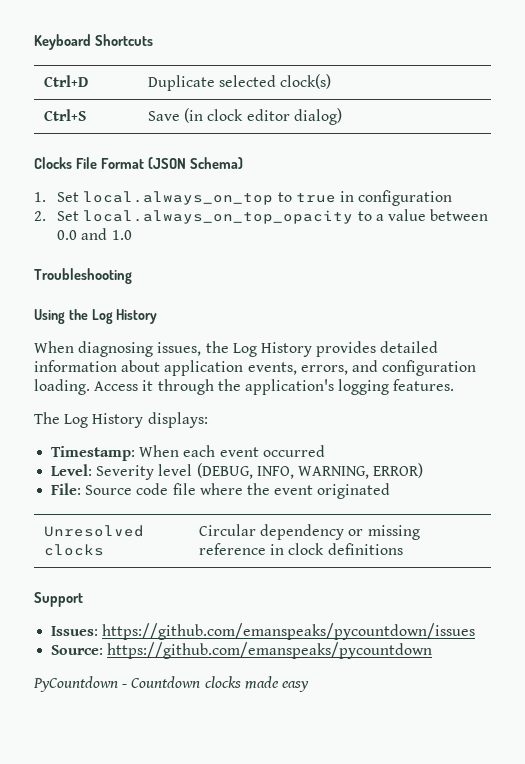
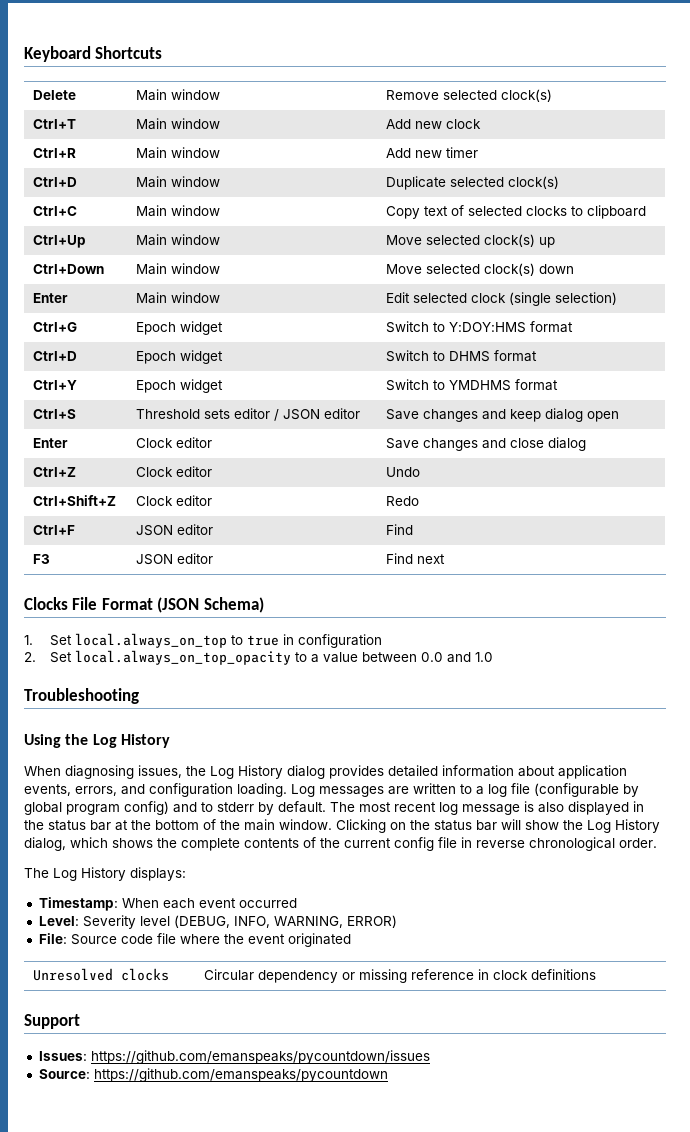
- Ctrl+D | Duplicate selected clock(s)
+ Delete | Main window | Remove selected clock(s)
+ Ctrl+T | Main window | Add new clock
+ Ctrl+R | Main window | Add new timer
+ Ctrl+D | Main window | Duplicate selected clock(s)
- Ctrl+S | Save (in clock editor dialog)
+ Ctrl+C | Main window | Copy text of selected clocks to clipboard
+ Ctrl+Up | Main window | Move selected clock(s) up
+ Ctrl+Down | Main window | Move selected clock(s) down
+ Enter | Main window | Edit selected clock (single selection)
+ Ctrl+G | Epoch widget | Switch to Y:DOY:HMS format
+ Ctrl+D | Epoch widget | Switch to DHMS format
+ Ctrl+Y | Epoch widget | Switch to YMDHMS format
+ Ctrl+S | Threshold sets editor / JSON editor | Save changes and keep dialog open
+ Enter | Clock editor | Save changes and close dialog
+ Ctrl+Z | Clock editor | Undo
+ Ctrl+Shift+Z | Clock editor | Redo
+ Ctrl+F | JSON editor | Find
+ F3 | JSON editor | Find next
- When diagnosing issues, the Log History provides detailed information about application events, errors, and configuration loading.
+ When diagnosing issues, the Log History dialog provides detailed information about application events, errors, and configuration loading.
- Access it through the application's logging features.
+ Log messages are written to a log file (configurable by global program config) and to stderr by default. The most recent log message is also displayed in the status bar at the bottom of the main window. Clicking on the status bar will show the Log History dialog, which shows the complete contents of the current config file in reverse chronological order.
- PyCountdown - Countdown clocks made easy

